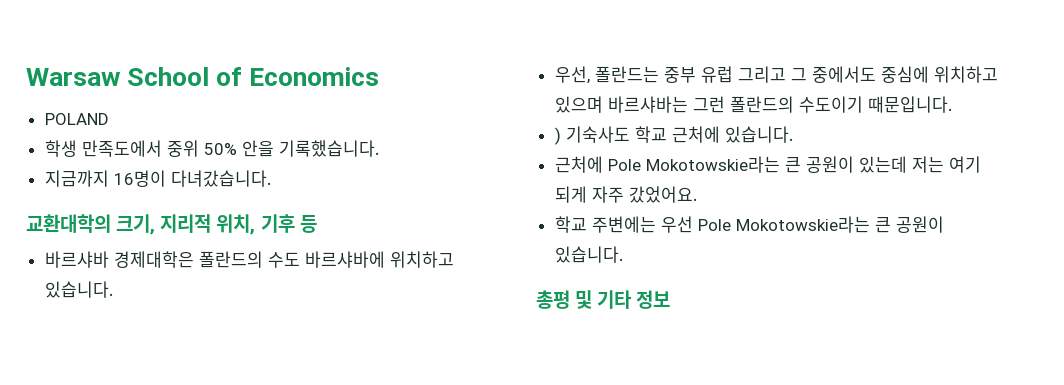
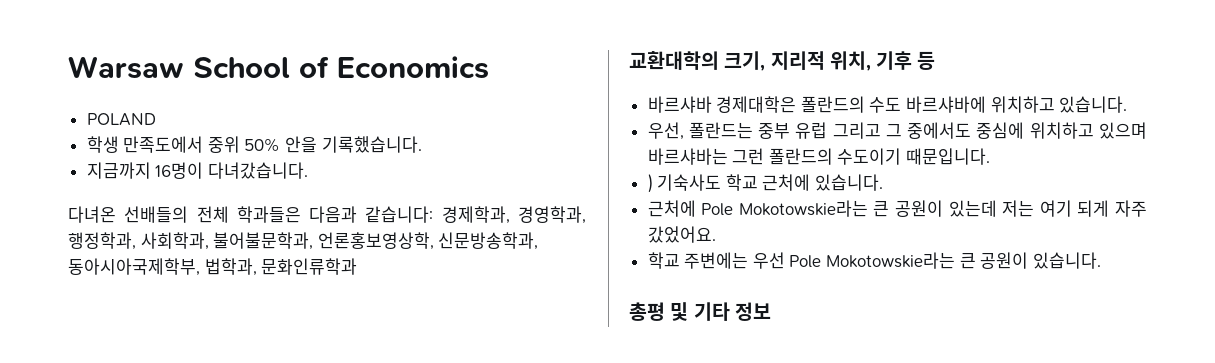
+ 다녀온 선배들의 전체 학과들은 다음과 같습니다: 경제학과, 경영학과, 행정학과, 사회학과, 불어불문학과, 언론홍보영상학, 신문방송학과, 동아시아국제학부, 법학과, 문화인류학과

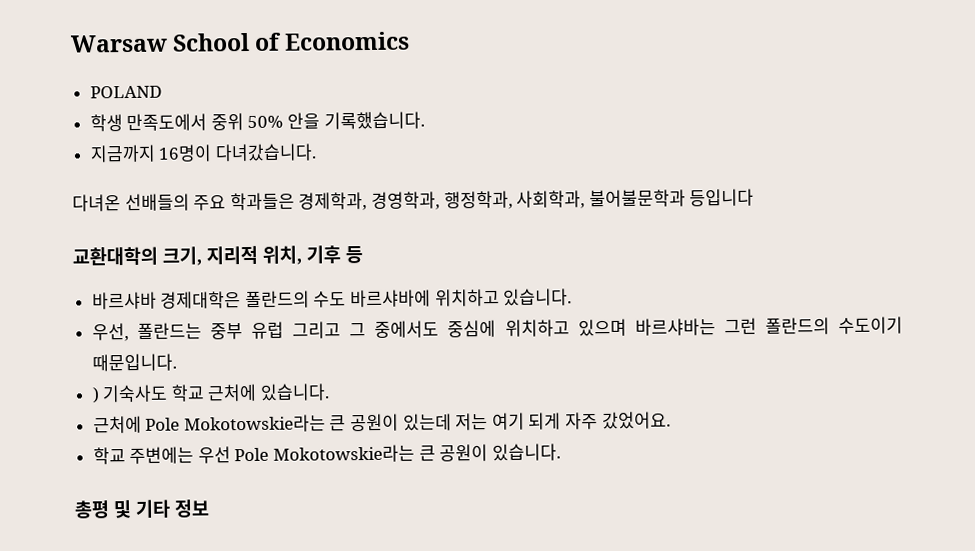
- 다녀온 선배들의 전체 학과들은 다음과 같습니다: 경제학과, 경영학과, 행정학과, 사회학과, 불어불문학과, 언론홍보영상학, 신문방송학과, 동아시아국제학부, 법학과, 문화인류학과
+ 다녀온 선배들의 주요 학과들은 경제학과, 경영학과, 행정학과, 사회학과, 불어불문학과 등입니다

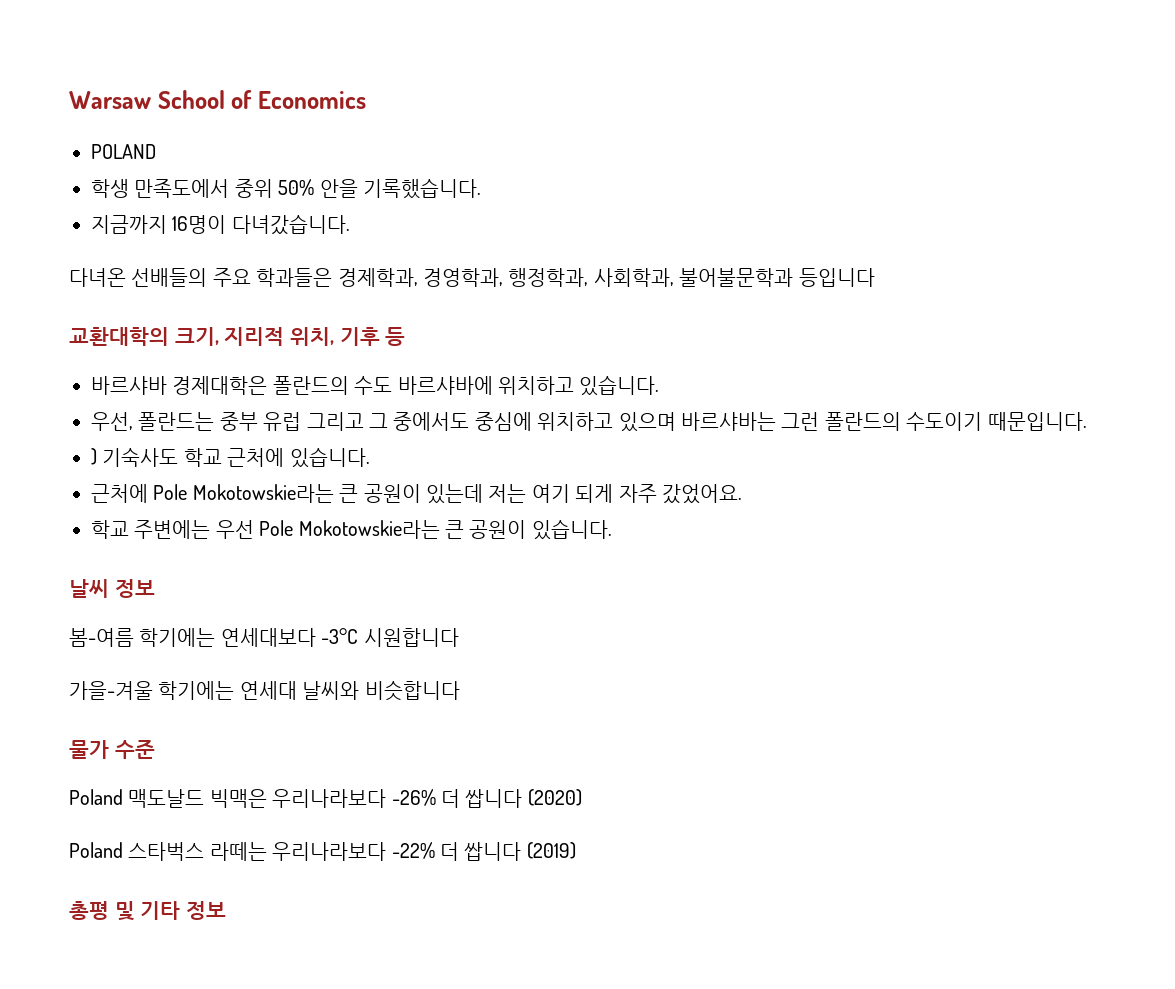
+ 날씨 정보
+ 봄-여름 학기에는 연세대보다 -3°C 시원합니다
+ 가을-겨울 학기에는 연세대 날씨와 비슷합니다
+ 물가 수준
+ Poland 맥도날드 빅맥은 우리나라보다 -26% 더 쌉니다 (2020)
+ Poland 스타벅스 라떼는 우리나라보다 -22% 더 쌉니다 (2019)

